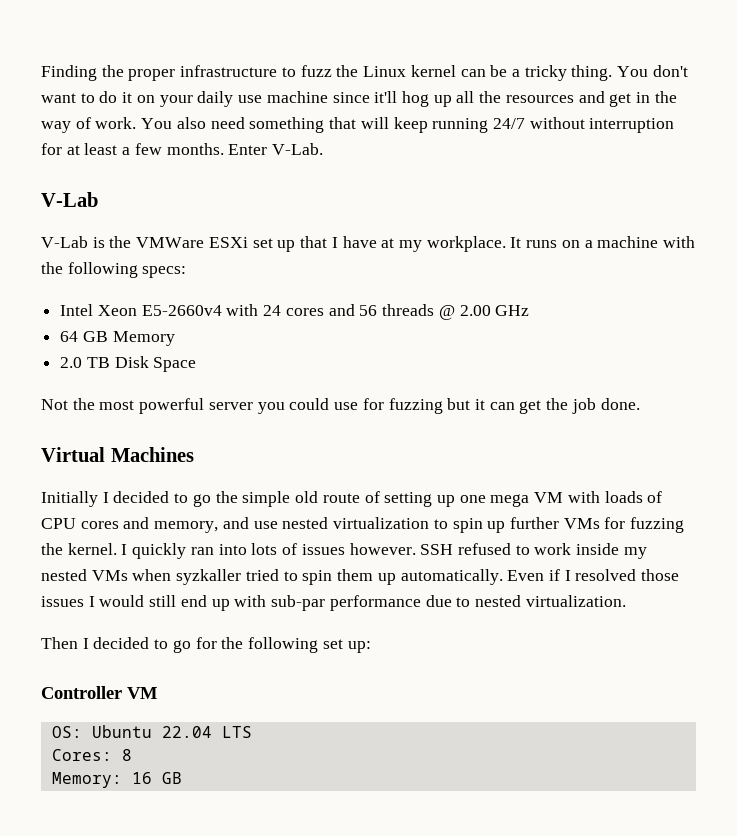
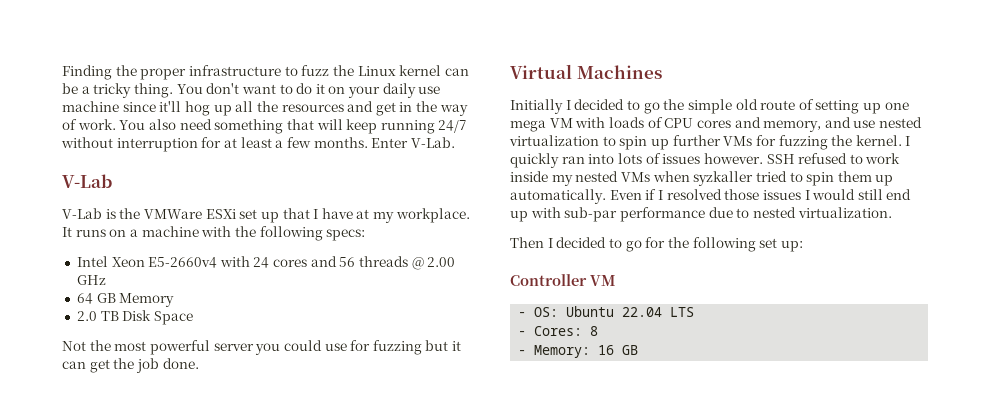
- OS: Ubuntu 22.04 LTS
+ - OS: Ubuntu 22.04 LTS
- Cores: 8
+ - Cores: 8
- Memory: 16 GB
+ - Memory: 16 GB

